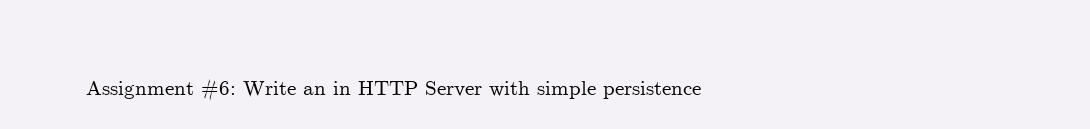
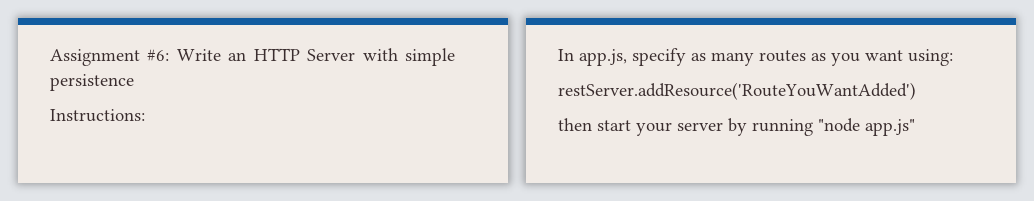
- Assignment #6: Write an in HTTP Server with simple persistence
+ Assignment #6: Write an HTTP Server with simple persistence
+ Instructions:
+ In app.js, specify as many routes as you want using:
+ restServer.addResource('RouteYouWantAdded')
+ then start your server by running "node app.js"

